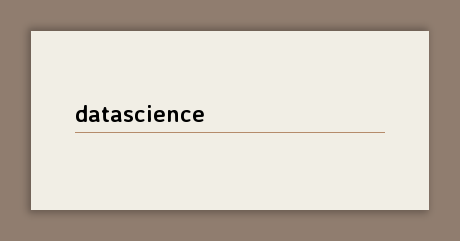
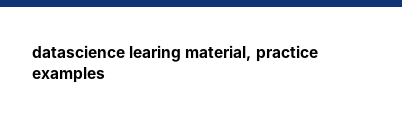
- datascience
+ datascience learing material, practice examples

